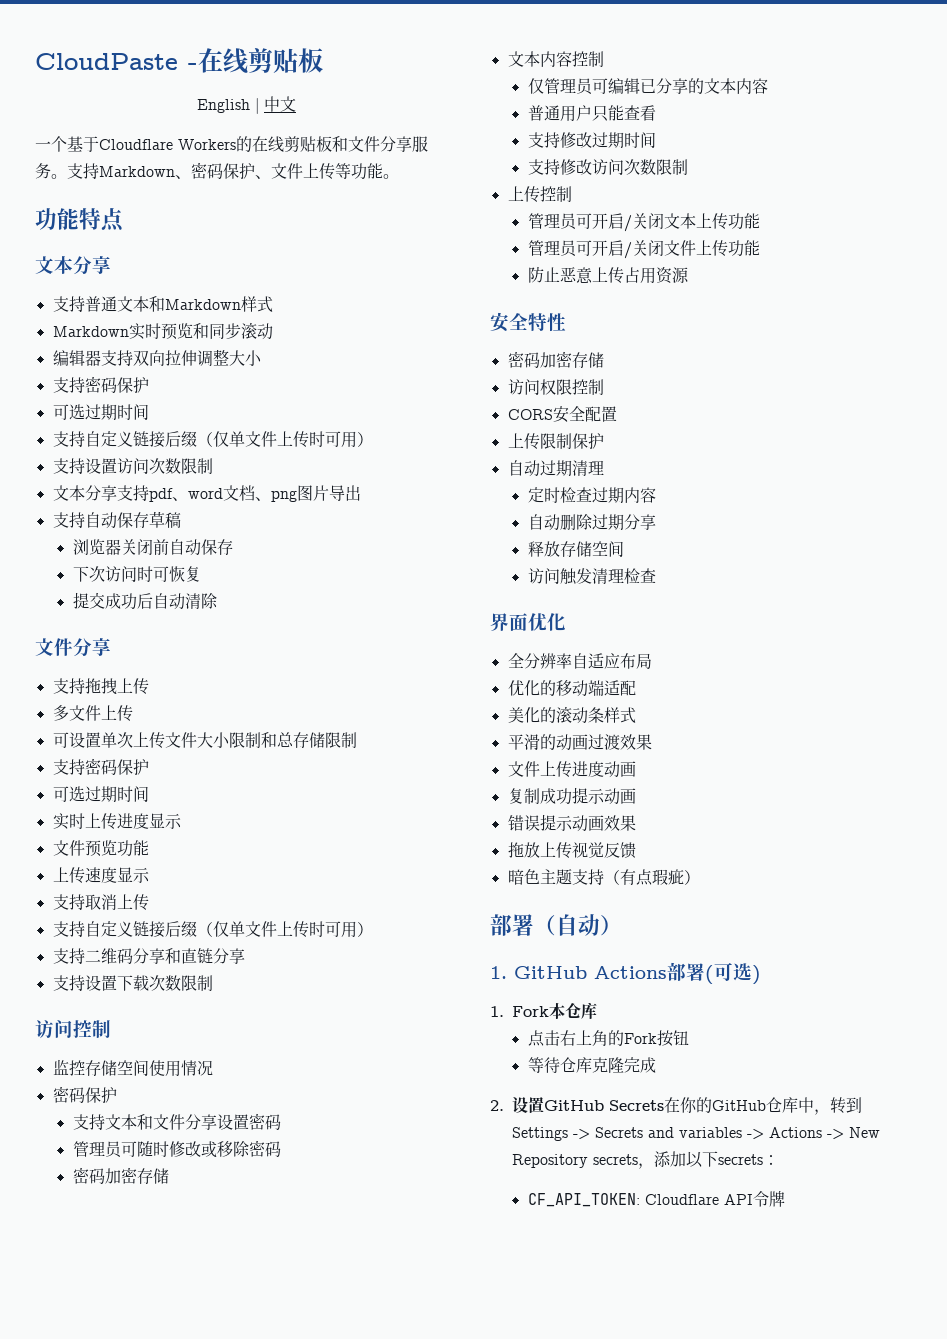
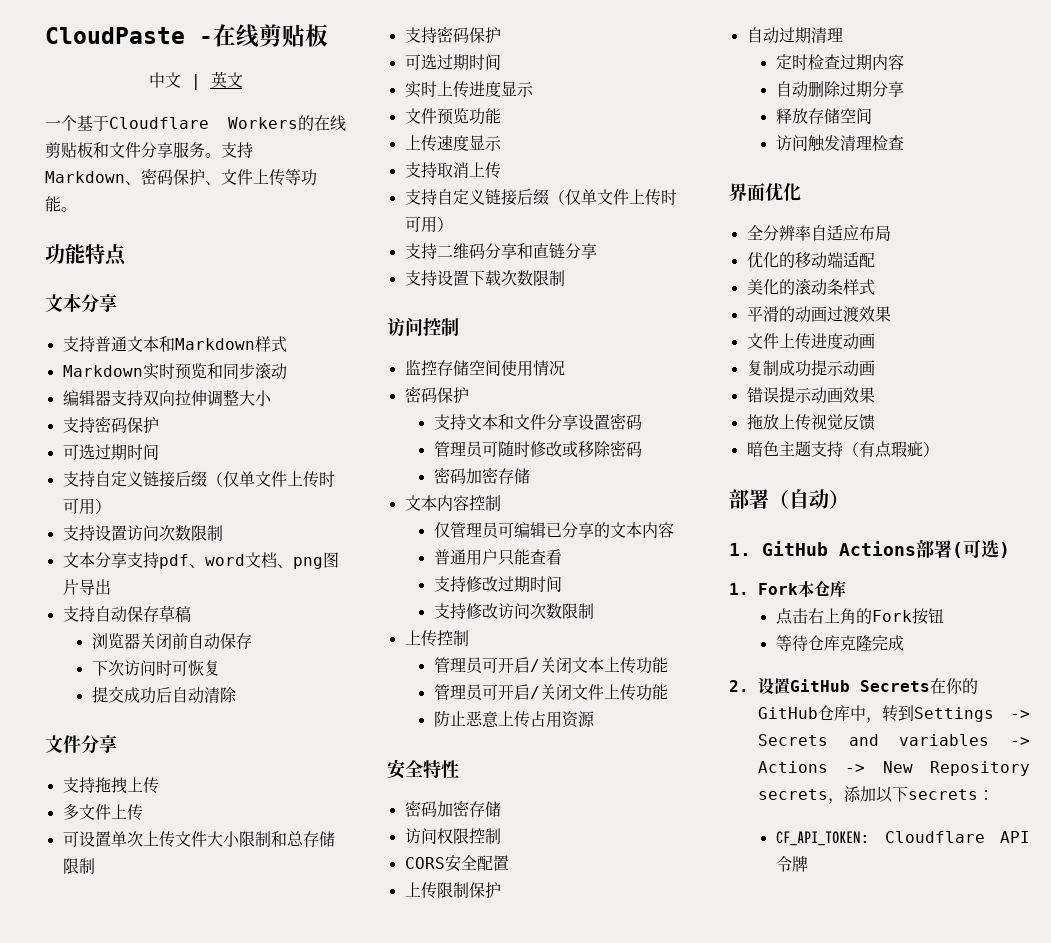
- English | 中文
+ 中文 | 英文

